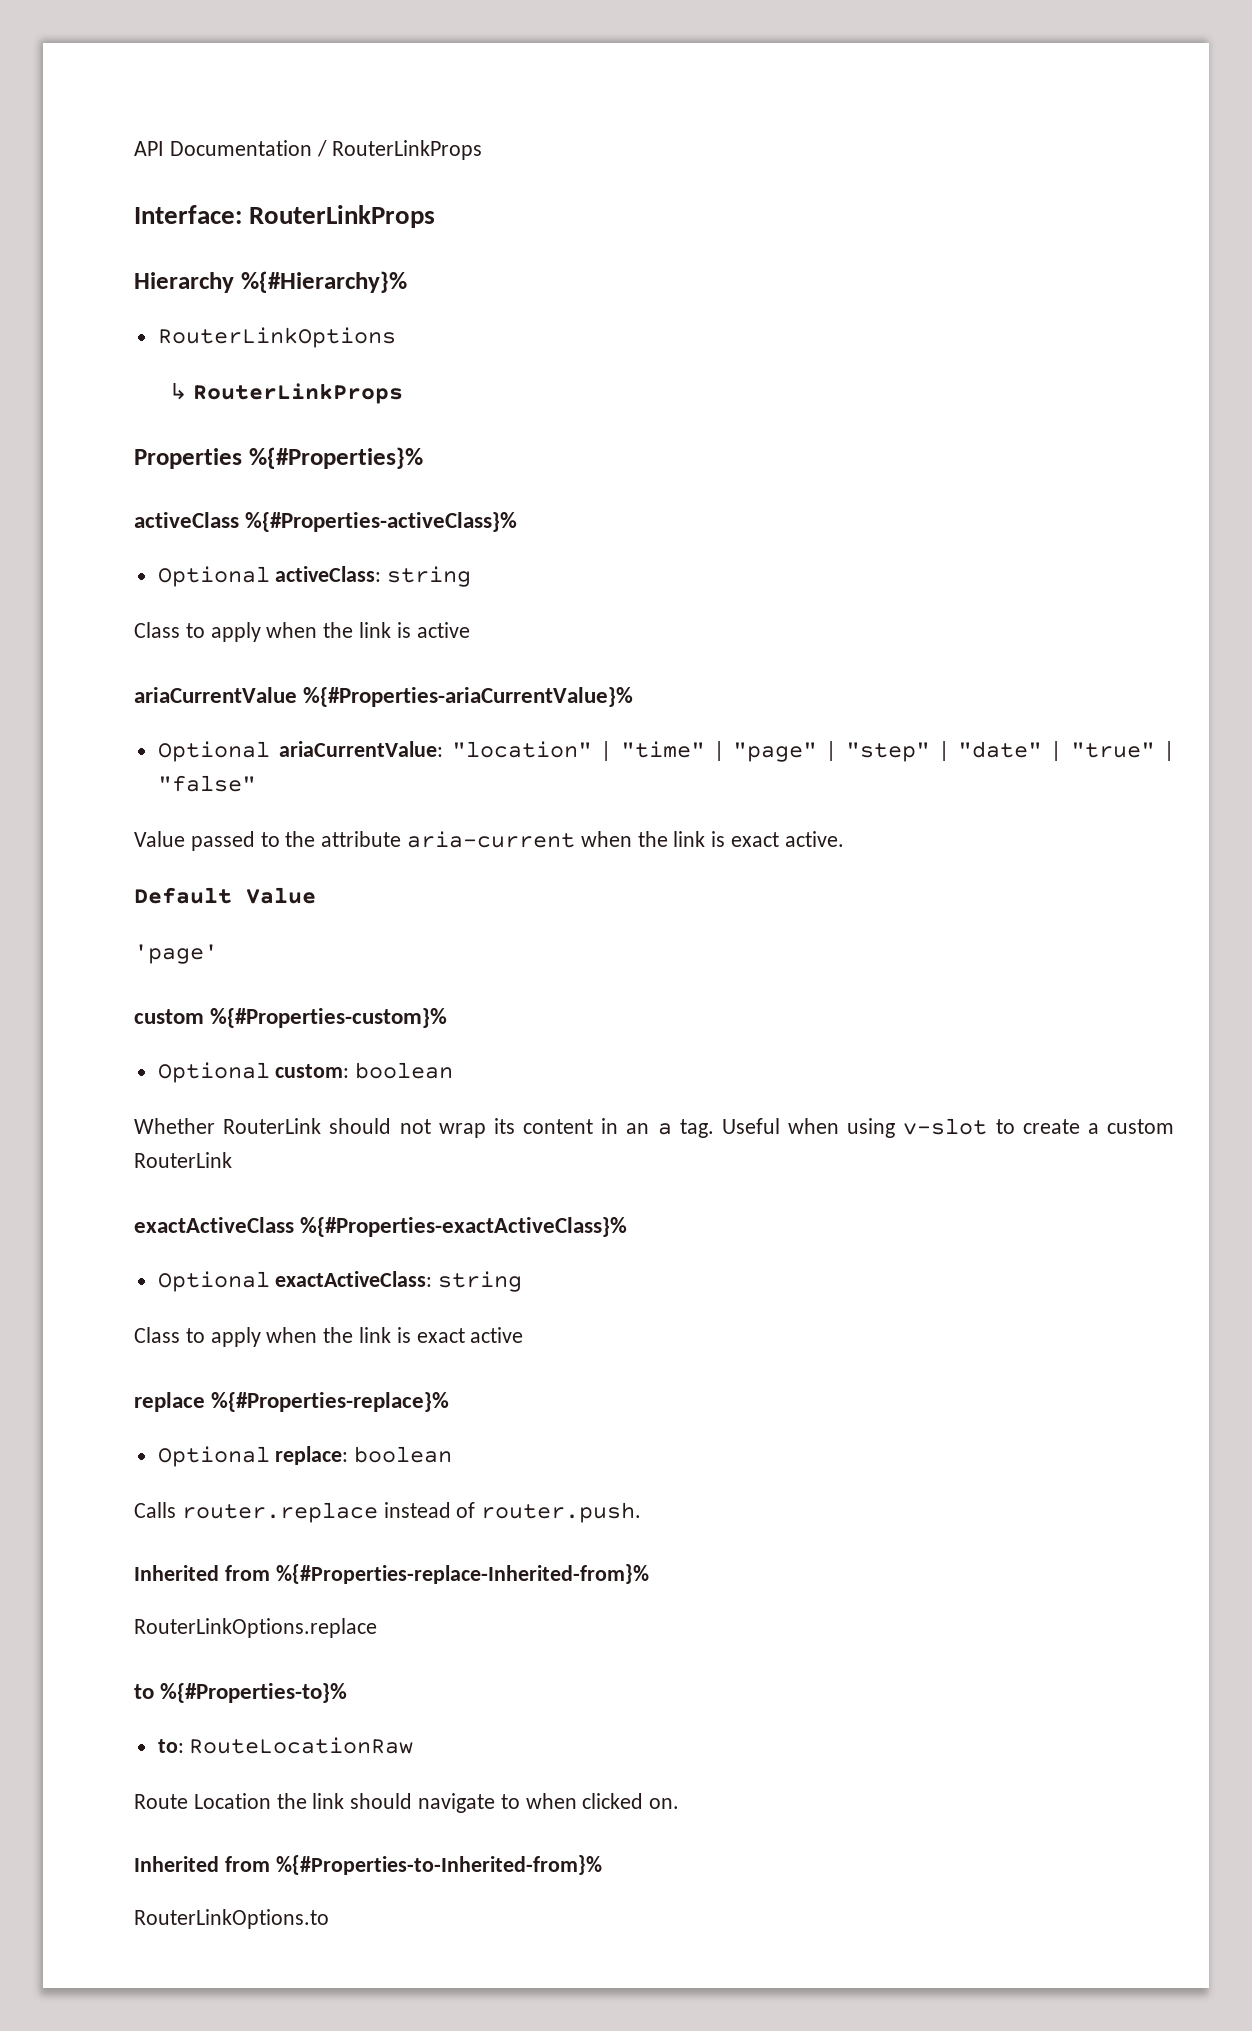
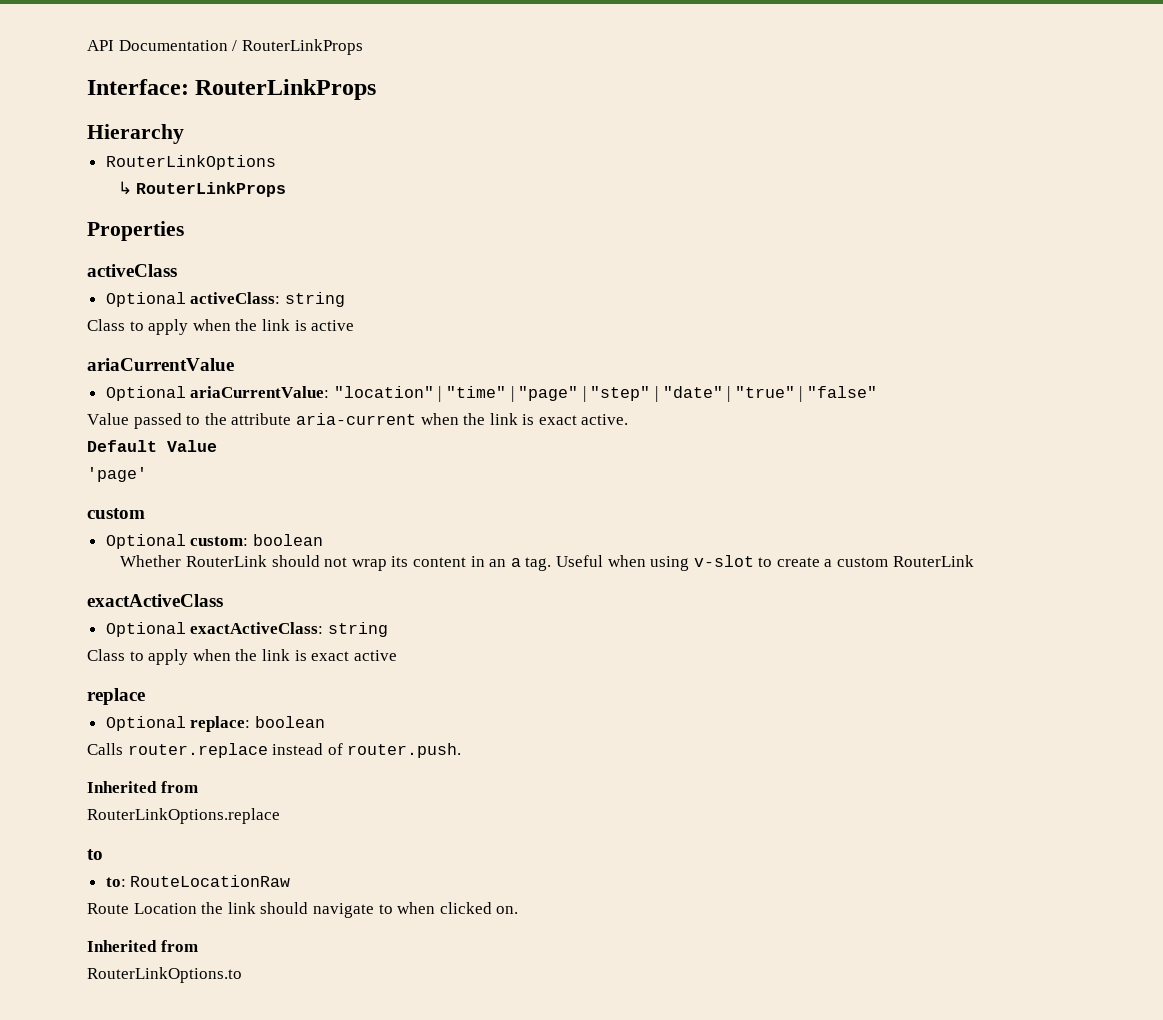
- Hierarchy %{#Hierarchy}%
+ Hierarchy
- Properties %{#Properties}%
+ Properties
- activeClass %{#Properties-activeClass}%
+ activeClass
- ariaCurrentValue %{#Properties-ariaCurrentValue}%
+ ariaCurrentValue
  'page'
- custom %{#Properties-custom}%
+ custom
- exactActiveClass %{#Properties-exactActiveClass}%
+ exactActiveClass
- replace %{#Properties-replace}%
+ replace
  Calls router.replace instead of router.push.
- Inherited from %{#Properties-replace-Inherited-from}%
+ Inherited from
  RouterLinkOptions.replace
- to %{#Properties-to}%
+ to
  Route Location the link should navigate to when clicked on.
- Inherited from %{#Properties-to-Inherited-from}%
+ Inherited from

